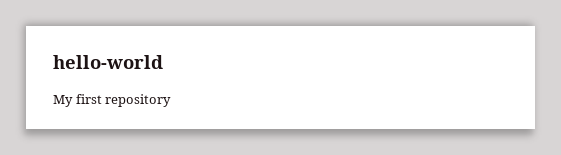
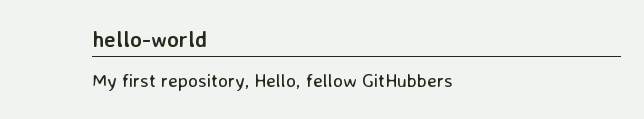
- My first repository
+ My first repository, Hello, fellow GitHubbers

